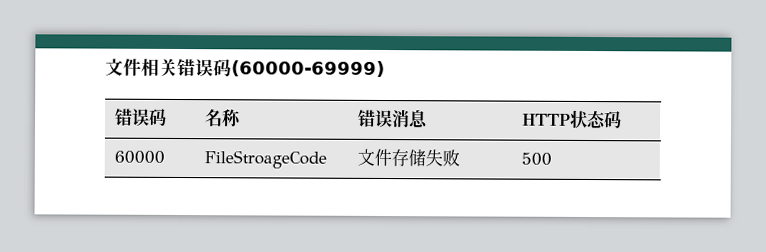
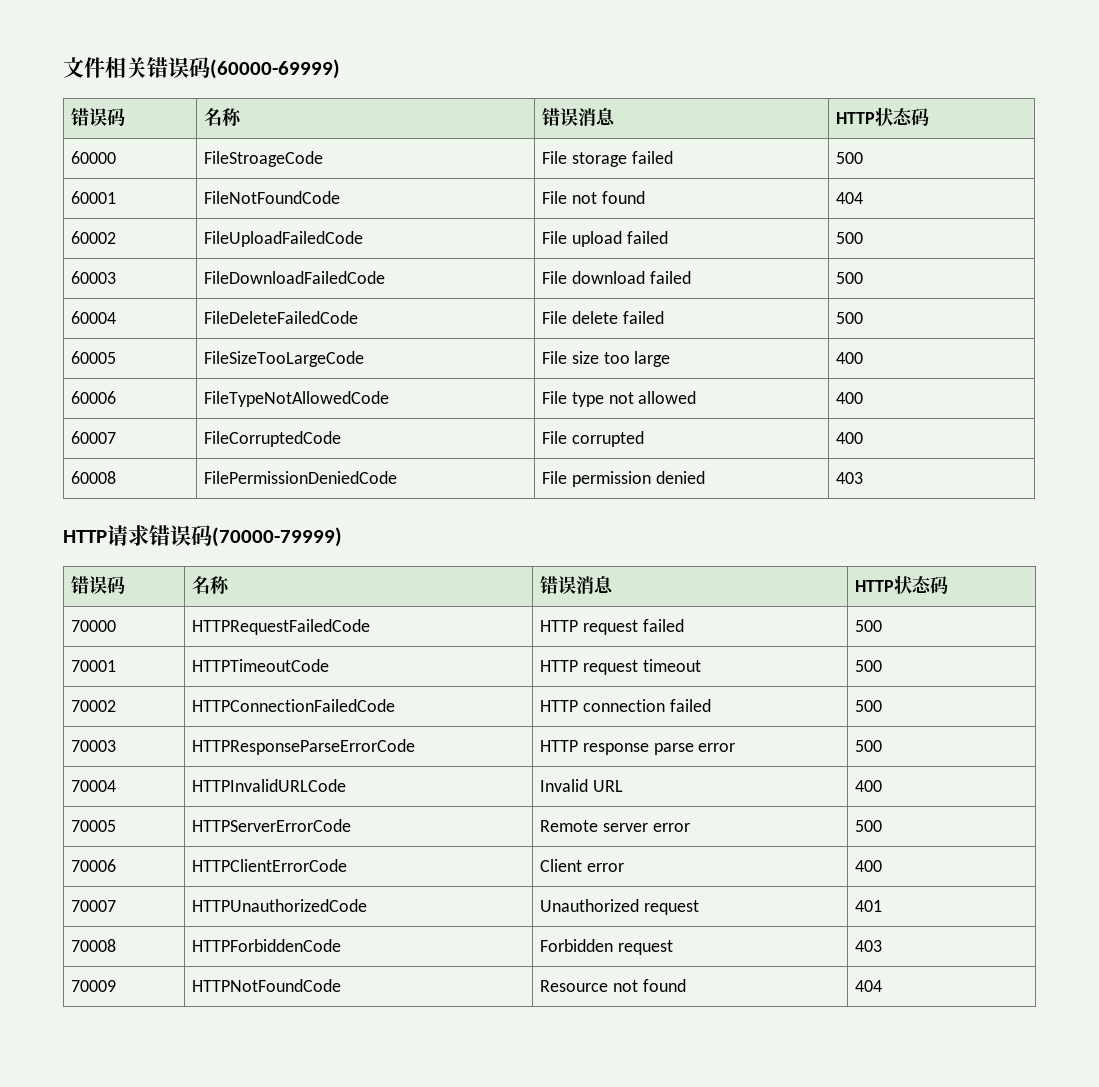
- 60000 | FileStroageCode | 文件存储失败 | 500
+ 60000 | FileStroageCode | File storage failed | 500
+ 60001 | FileNotFoundCode | File not found | 404
+ 60002 | FileUploadFailedCode | File upload failed | 500
+ 60003 | FileDownloadFailedCode | File download failed | 500
+ 60004 | FileDeleteFailedCode | File delete failed | 500
+ 60005 | FileSizeTooLargeCode | File size too large | 400
+ 60006 | FileTypeNotAllowedCode | File type not allowed | 400
+ 60007 | FileCorruptedCode | File corrupted | 400
+ 60008 | FilePermissionDeniedCode | File permission denied | 403
+ HTTP请求错误码(70000-79999)
+ 错误码 | 名称 | 错误消息 | HTTP状态码
+ 70000 | HTTPRequestFailedCode | HTTP request failed | 500
+ 70001 | HTTPTimeoutCode | HTTP request timeout | 500
+ 70002 | HTTPConnectionFailedCode | HTTP connection failed | 500
+ 70003 | HTTPResponseParseErrorCode | HTTP response parse error | 500
+ 70004 | HTTPInvalidURLCode | Invalid URL | 400
+ 70005 | HTTPServerErrorCode | Remote server error | 500
+ 70006 | HTTPClientErrorCode | Client error | 400
+ 70007 | HTTPUnauthorizedCode | Unauthorized request | 401
+ 70008 | HTTPForbiddenCode | Forbidden request | 403
+ 70009 | HTTPNotFoundCode | Resource not found | 404

